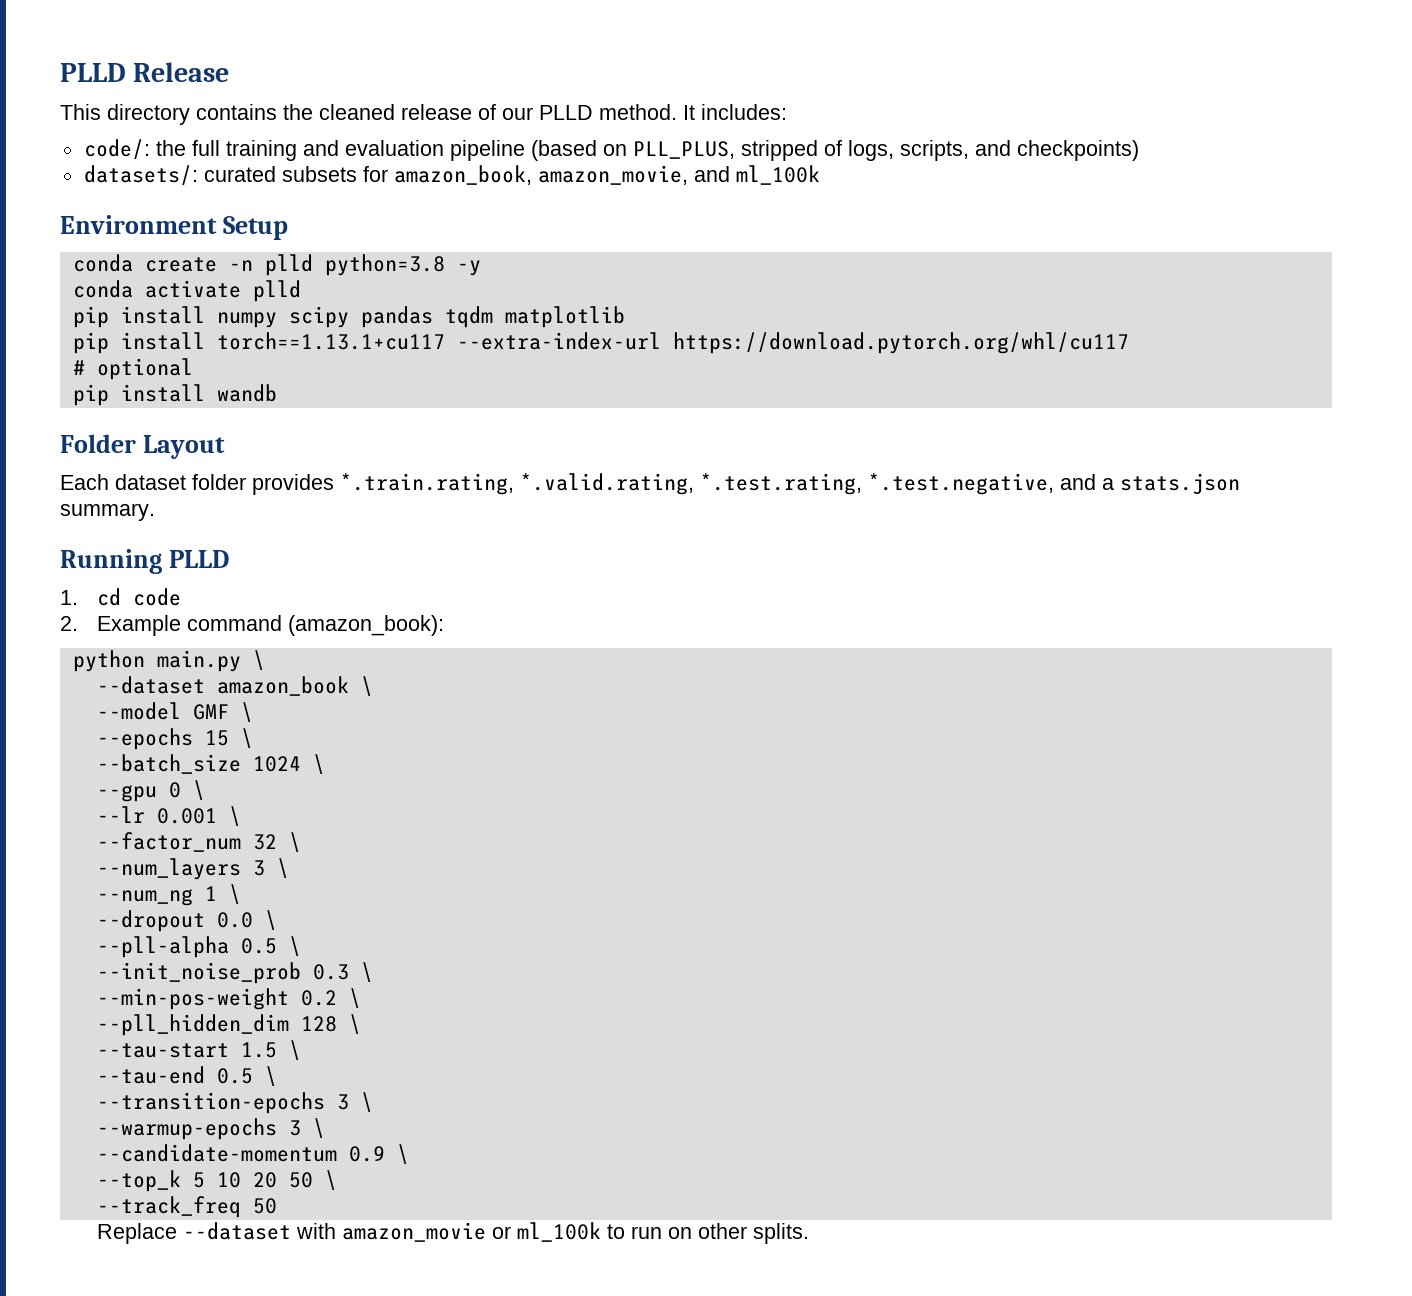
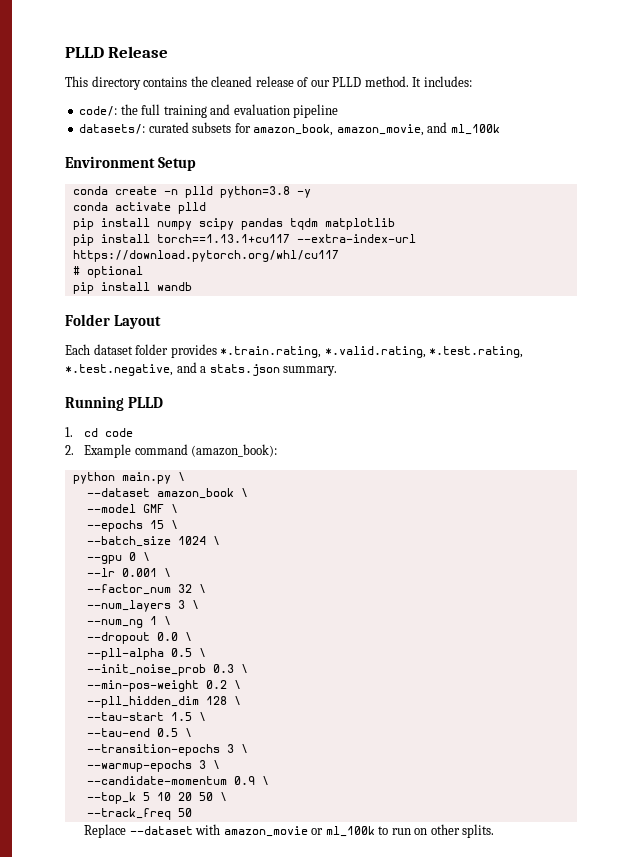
- code/: the full training and evaluation pipeline (based on PLL_PLUS, stripped of logs, scripts, and checkpoints)
+ code/: the full training and evaluation pipeline

